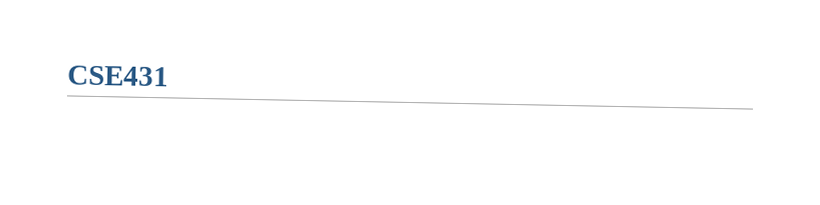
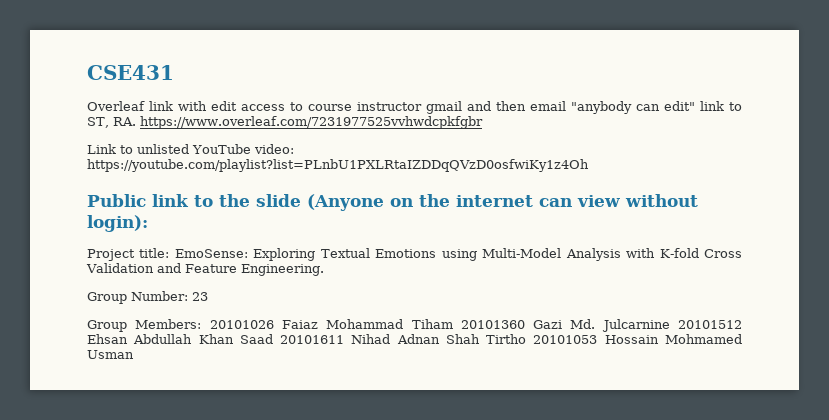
+ Overleaf link with edit access to course instructor gmail and then email "anybody can edit" link to ST, RA. https://www.overleaf.com/7231977525vvhwdcpkfgbr
+ Link to unlisted YouTube video: https://youtube.com/playlist?list=PLnbU1PXLRtaIZDDqQVzD0osfwiKy1z4Oh
+ Public link to the slide (Anyone on the internet can view without login):
+ Project title: EmoSense: Exploring Textual Emotions using Multi-Model Analysis with K-fold Cross Validation and Feature Engineering.
+ Group Number: 23
+ Group Members: 20101026 Faiaz Mohammad Tiham 20101360 Gazi Md. Julcarnine 20101512 Ehsan Abdullah Khan Saad 20101611 Nihad Adnan Shah Tirtho 20101053 Hossain Mohmamed Usman

